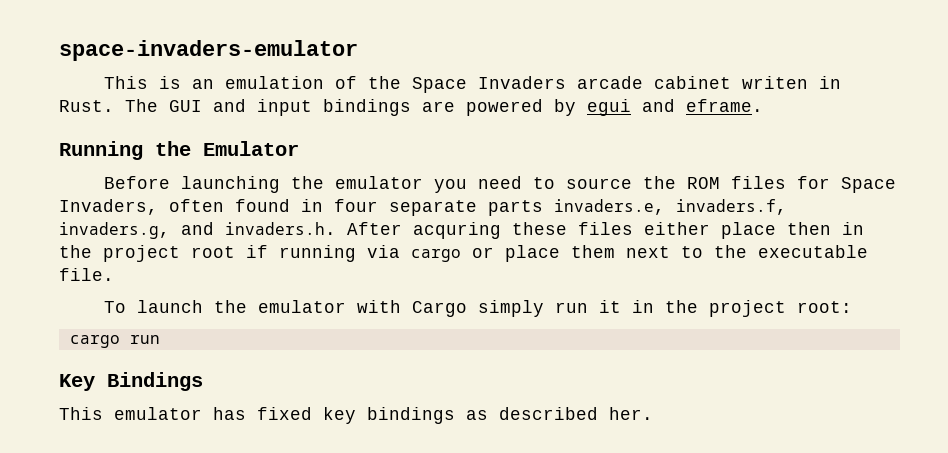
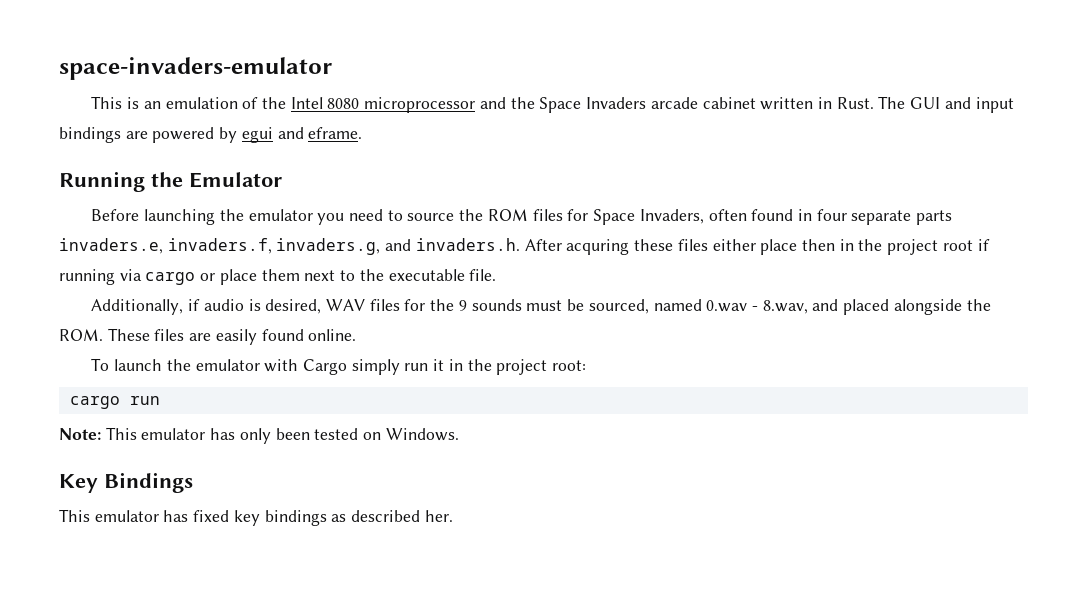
- This is an emulation of the Space Invaders arcade cabinet writen in Rust.
+ This is an emulation of the Intel 8080 microprocessor and the Space Invaders arcade cabinet written in Rust.
+ Additionally, if audio is desired, WAV files for the 9 sounds must be sourced, named 0.wav - 8.wav, and placed alongside the ROM. These files are easily found online.
+ Note: This emulator has only been tested on Windows.

